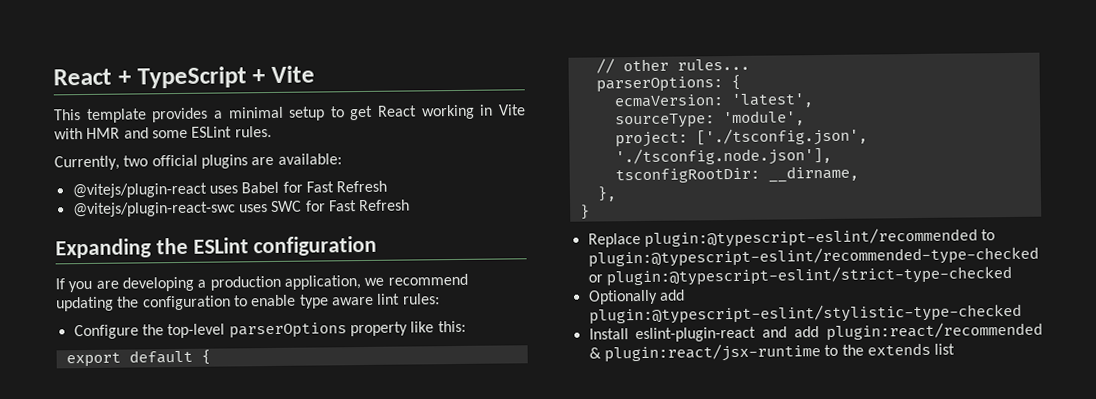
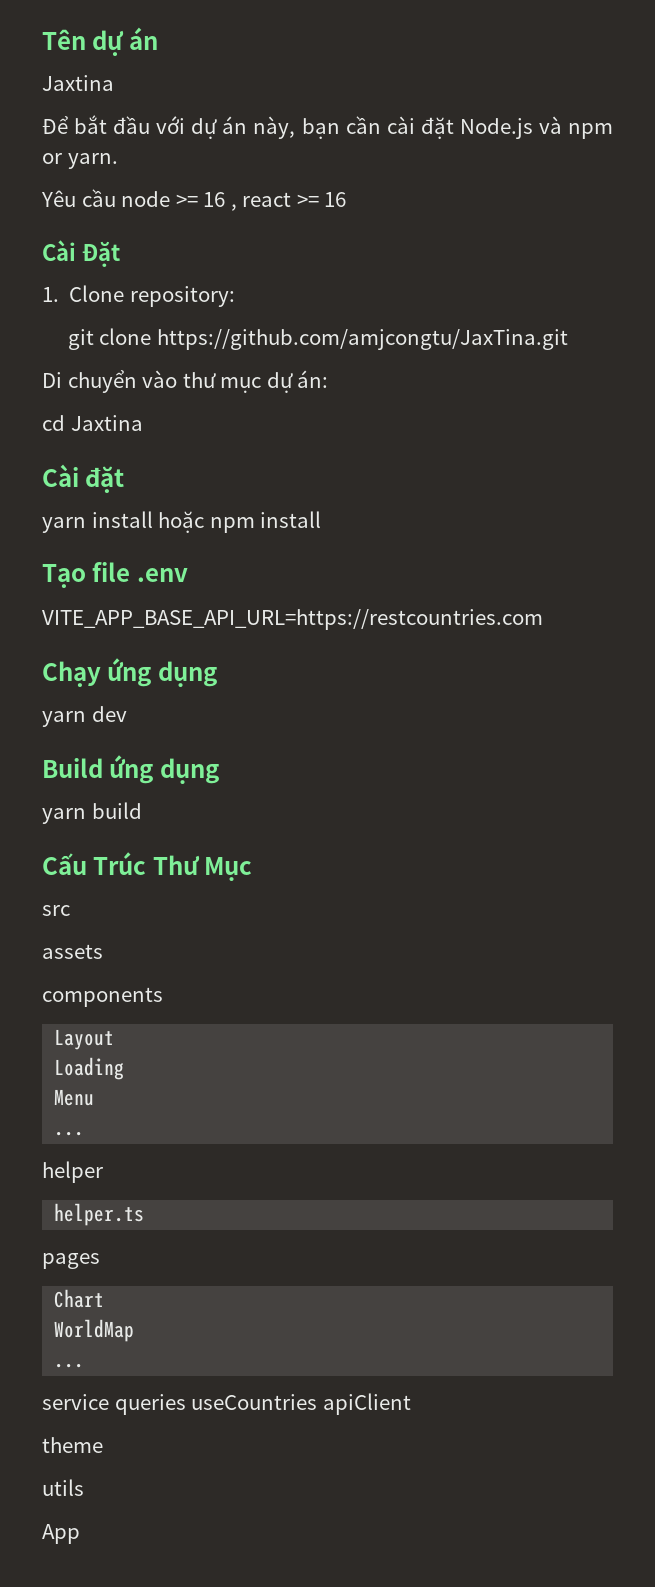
- React + TypeScript + Vite
- This template provides a minimal setup to get React working in Vite with HMR and some ESLint rules.
- Currently, two official plugins are available:
- @vitejs/plugin-react uses Babel for Fast Refresh
- @vitejs/plugin-react-swc uses SWC for Fast Refresh
- Expanding the ESLint configuration
- If you are developing a production application, we recommend updating the configuration to enable type aware lint rules:
- Configure the top-level parserOptions property like this:
- export default {
- // other rules...
- parserOptions: {
- ecmaVersion: 'latest',
- sourceType: 'module',
- project: ['./tsconfig.json', './tsconfig.node.json'],
- tsconfigRootDir: __dirname,
- },
- }
- Replace plugin:@typescript-eslint/recommended to plugin:@typescript-eslint/recommended-type-checked or plugin:@typescript-eslint/strict-type-checked
- Optionally add plugin:@typescript-eslint/stylistic-type-checked
- Install eslint-plugin-react and add plugin:react/recommended & plugin:react/jsx-runtime to the extends list
+ Tên dự án
+ Jaxtina
+ Để bắt đầu với dự án này, bạn cần cài đặt Node.js và npm or yarn.
+ Yêu cầu node >= 16 , react >= 16
+ Cài Đặt
+ 1. Clone repository:
+ git clone https://github.com/amjcongtu/JaxTina.git
+ Di chuyển vào thư mục dự án:
+ cd Jaxtina
+ Cài đặt
+ yarn install hoặc npm install
+ Tạo file .env
+ VITE_APP_BASE_API_URL=https://restcountries.com
+ Chạy ứng dụng
+ yarn dev
+ Build ứng dụng
+ yarn build
+ Cấu Trúc Thư Mục
+ src
+ assets
+ components
+ Layout
+ Loading
+ Menu
+ ...
+ helper
+ helper.ts
+ pages
+ Chart
+ WorldMap
+ ...
+ service queries useCountries apiClient
+ theme
+ utils
+ App

